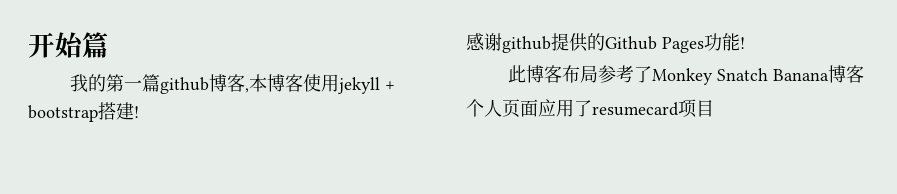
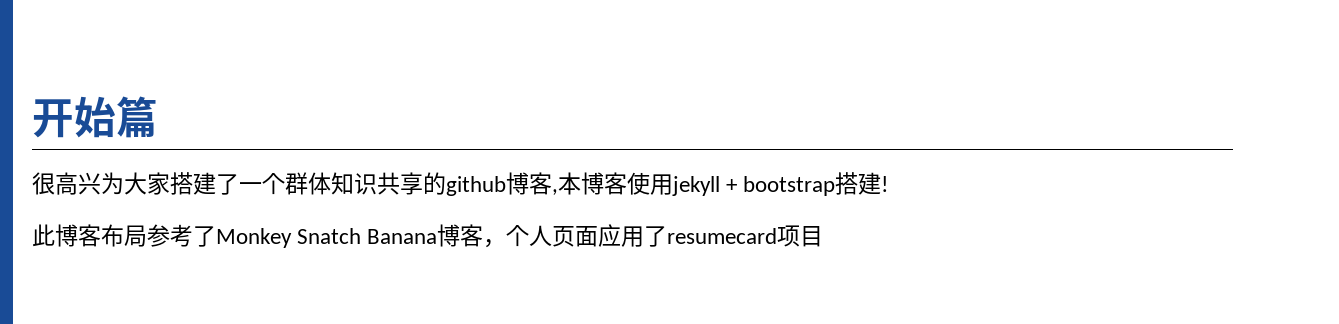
- 我的第一篇github博客,本博客使用jekyll + bootstrap搭建!
+ 很高兴为大家搭建了一个群体知识共享的github博客,本博客使用jekyll + bootstrap搭建!
- 感谢github提供的Github Pages功能!
- 此博客布局参考了Monkey Snatch Banana博客
- 个人页面应用了resumecard项目
+ 此博客布局参考了Monkey Snatch Banana博客，个人页面应用了resumecard项目

